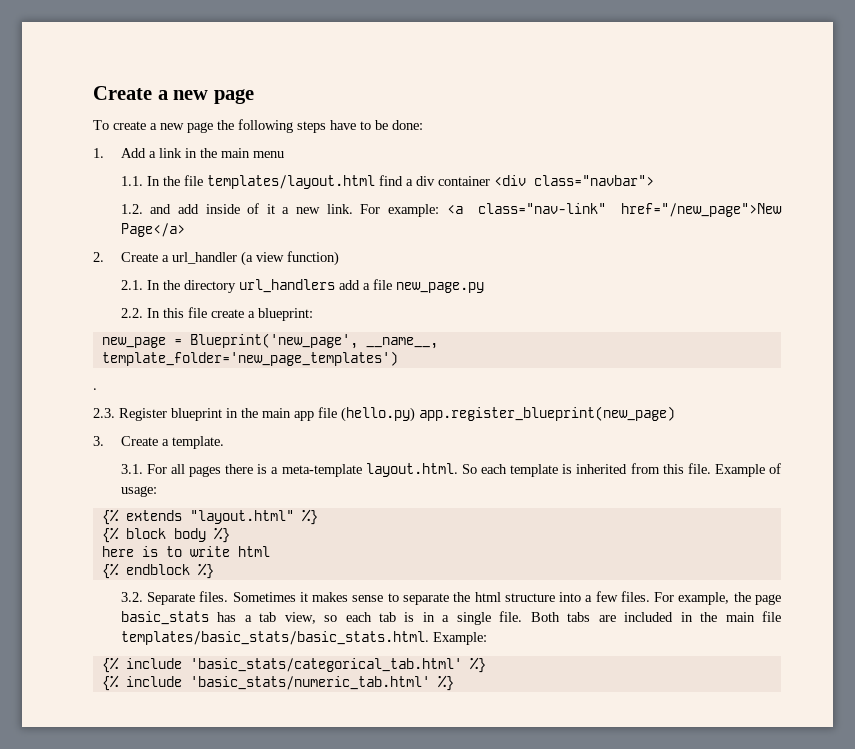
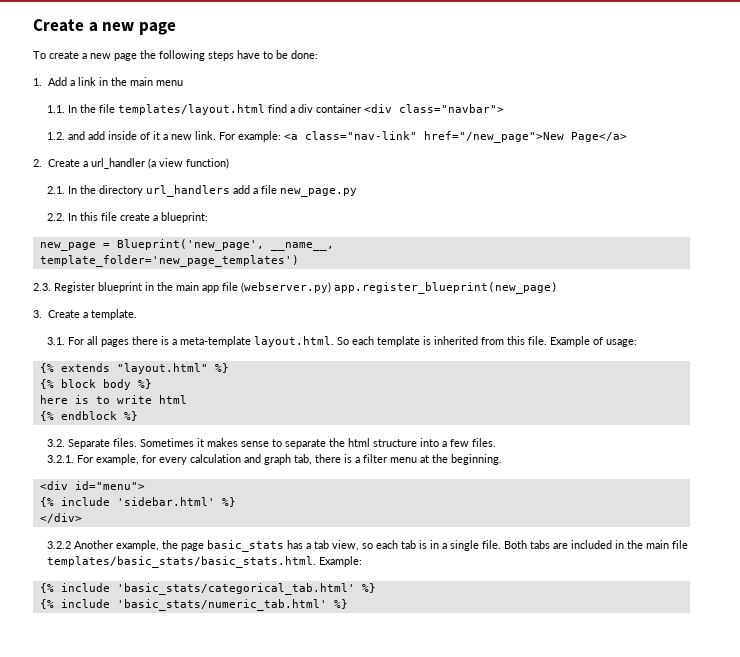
- .
- 2.3. Register blueprint in the main app file (hello.py) app.register_blueprint(new_page)
+ 2.3. Register blueprint in the main app file (webserver.py) app.register_blueprint(new_page)
- Sometimes it makes sense to separate the html structure into a few files. For example, the page basic_stats has a tab view, so each tab is in a single file.
+ Sometimes it makes sense to separate the html structure into a few files.
+ 3.2.1. For example, for every calculation and graph tab, there is a filter menu at the beginning.
+ <div id="menu">
+ {% include 'sidebar.html' %}
+ </div>
+ 3.2.2 Another example, the page basic_stats has a tab view, so each tab is in a single file.

